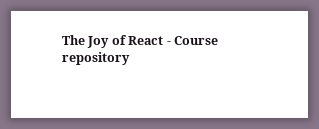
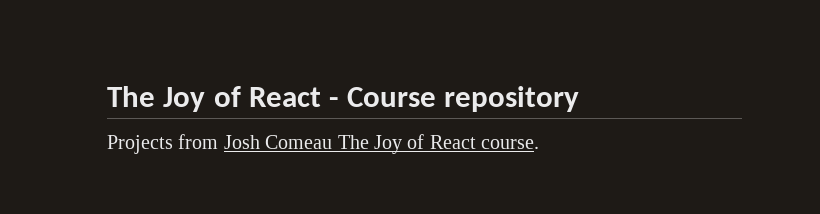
+ Projects from Josh Comeau The Joy of React course.

